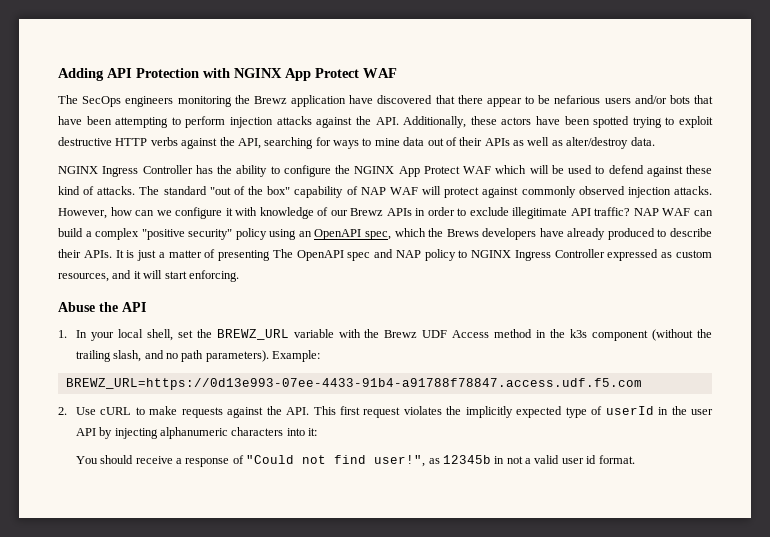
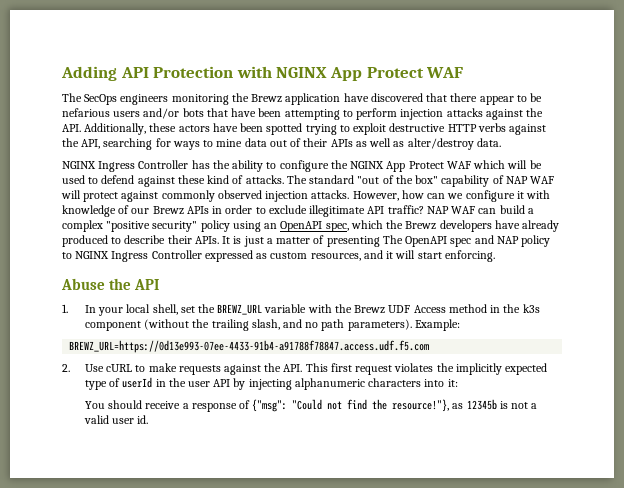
- NAP WAF can build a complex "positive security" policy using an OpenAPI spec, which the Brews developers have already produced to describe their APIs.
+ NAP WAF can build a complex "positive security" policy using an OpenAPI spec, which the Brewz developers have already produced to describe their APIs.
- You should receive a response of "Could not find user!", as 12345b in not a valid user id format.
+ You should receive a response of {"msg": "Could not find the resource!"}, as 12345b is not a valid user id.

